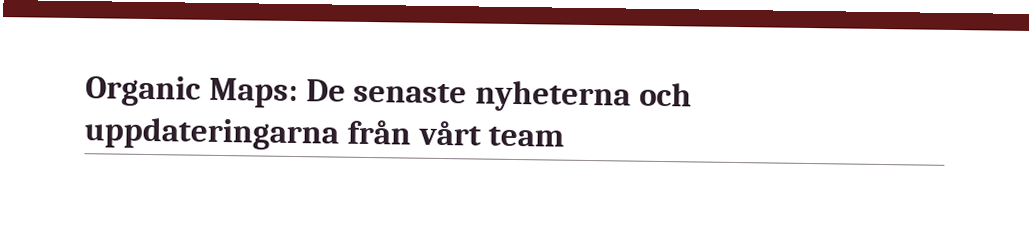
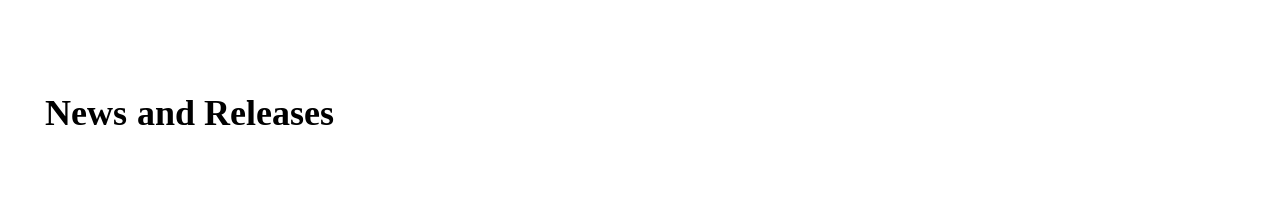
- Organic Maps: De senaste nyheterna och uppdateringarna från vårt team
+ News and Releases

